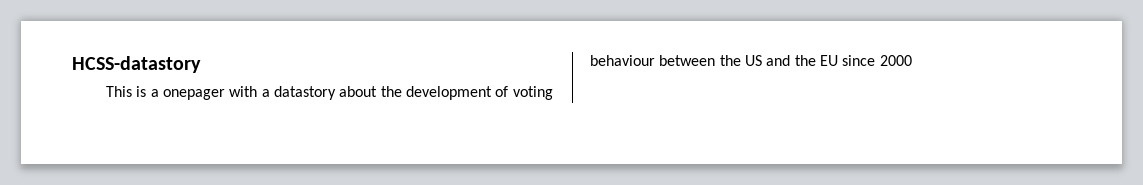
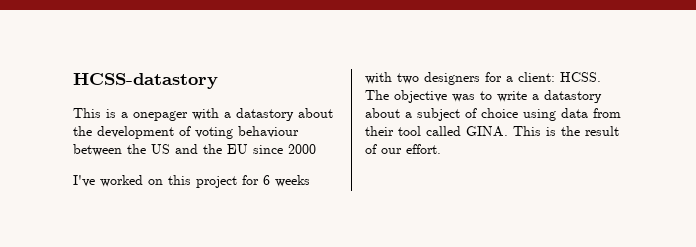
+ I've worked on this project for 6 weeks with two designers for a client: HCSS. The objective was to write a datastory about a subject of choice using data from their tool called GINA. This is the result of our effort.

